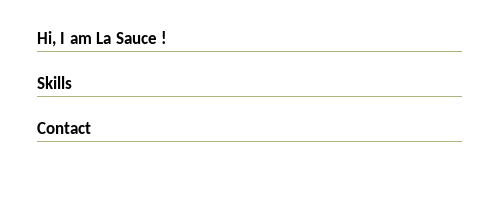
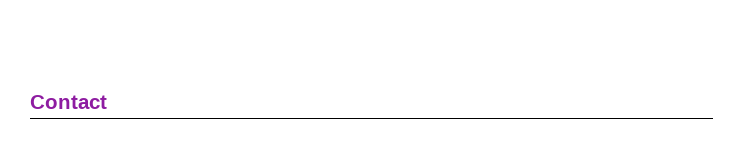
- Hi, I am La Sauce !
- Skills

